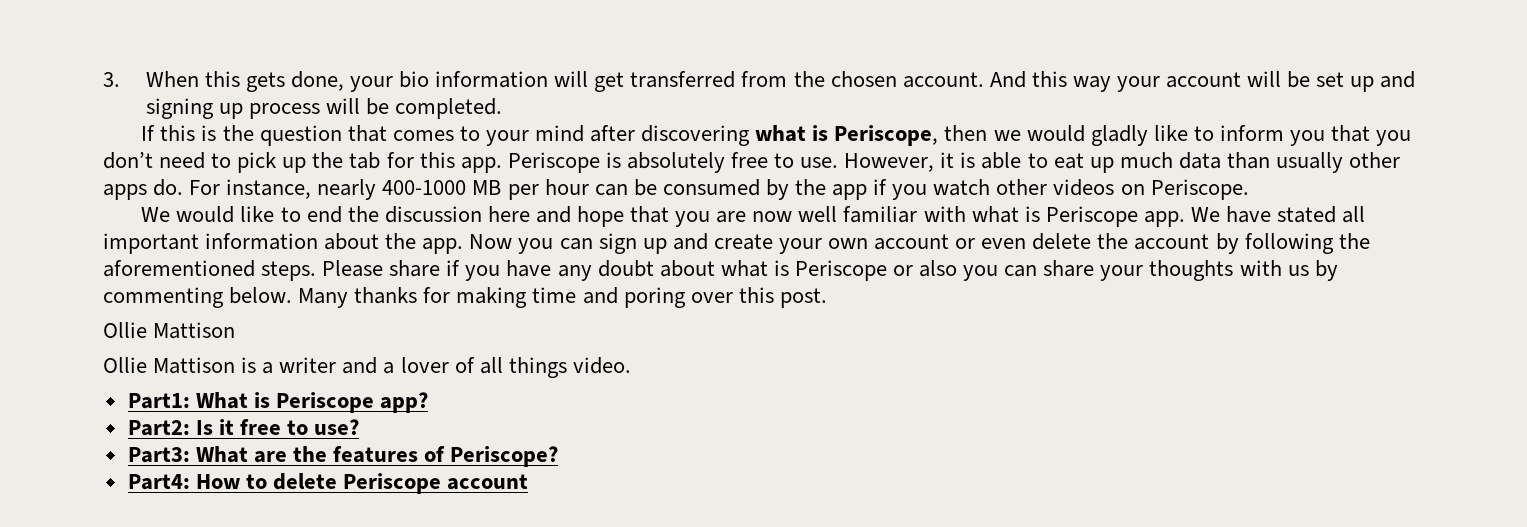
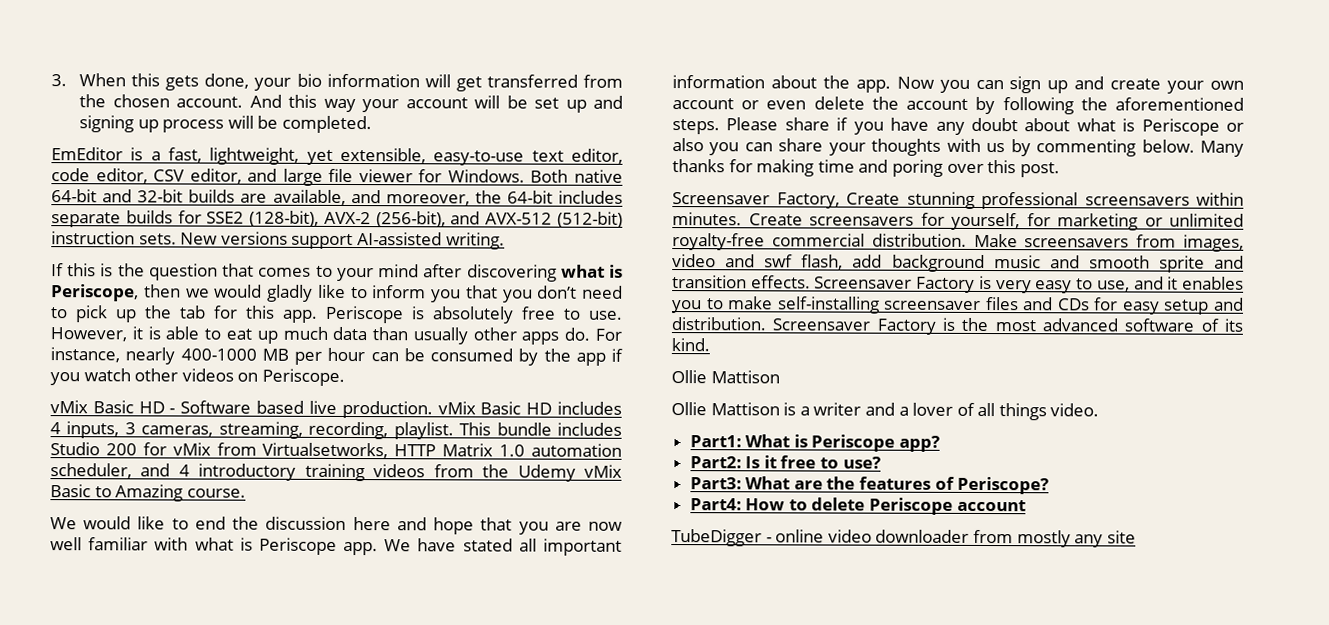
+ EmEditor is a fast, lightweight, yet extensible, easy-to-use text editor, code editor, CSV editor, and large file viewer for Windows. Both native 64-bit and 32-bit builds are available, and moreover, the 64-bit includes separate builds for SSE2 (128-bit), AVX-2 (256-bit), and AVX-512 (512-bit) instruction sets. New versions support AI-assisted writing.
+ vMix Basic HD - Software based live production. vMix Basic HD includes 4 inputs, 3 cameras, streaming, recording, playlist. This bundle includes Studio 200 for vMix from Virtualsetworks, HTTP Matrix 1.0 automation scheduler, and 4 introductory training videos from the Udemy vMix Basic to Amazing course.
+ Screensaver Factory, Create stunning professional screensavers within minutes. Create screensavers for yourself, for marketing or unlimited royalty-free commercial distribution. Make screensavers from images, video and swf flash, add background music and smooth sprite and transition effects. Screensaver Factory is very easy to use, and it enables you to make self-installing screensaver files and CDs for easy setup and distribution. Screensaver Factory is the most advanced software of its kind.
+ TubeDigger - online video downloader from mostly any site

